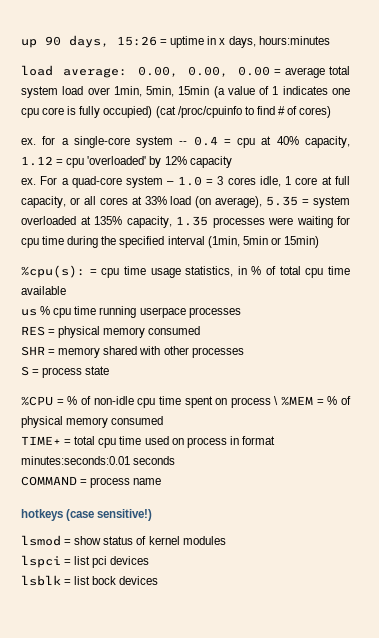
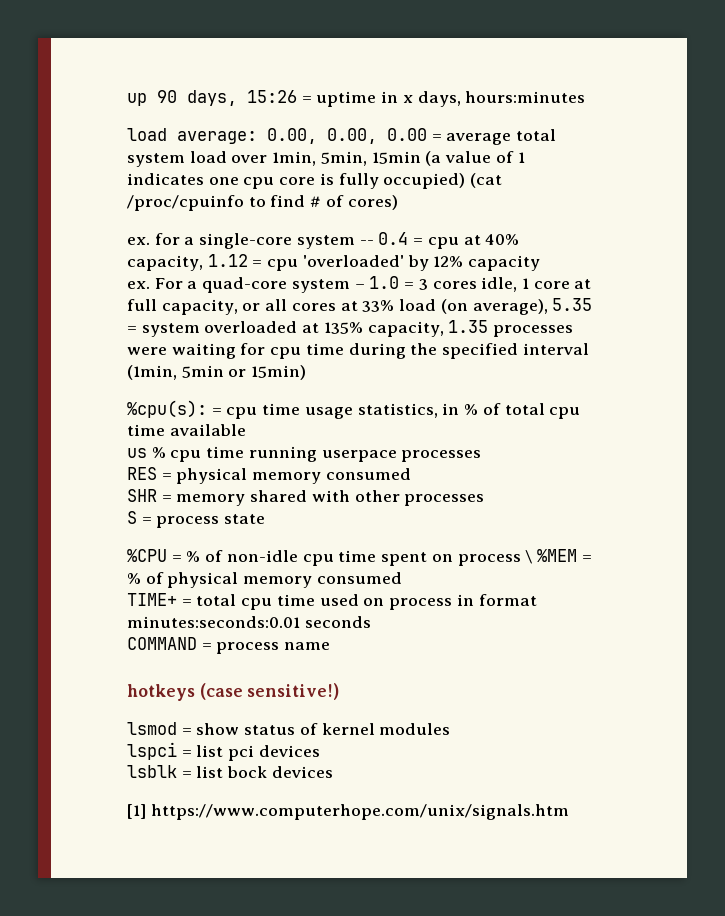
+ [1] https://www.computerhope.com/unix/signals.htm

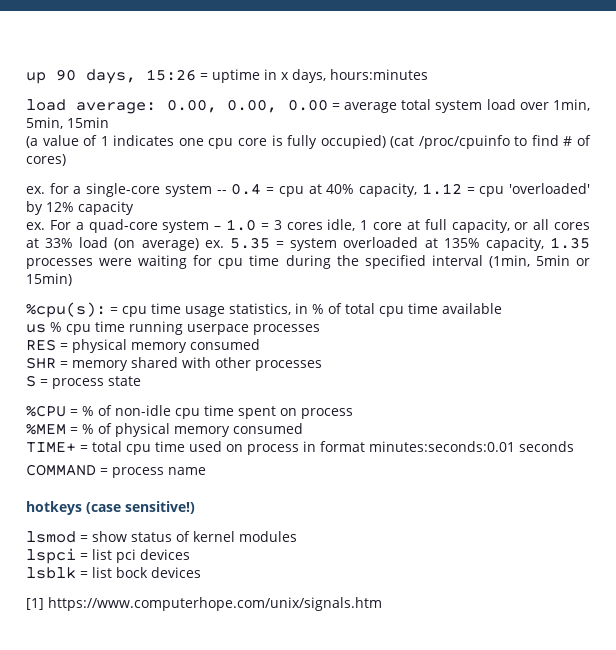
- load average: 0.00, 0.00, 0.00 = average total system load over 1min, 5min, 15min (a value of 1 indicates one cpu core is fully occupied) (cat /proc/cpuinfo to find # of cores)
+ load average: 0.00, 0.00, 0.00 = average total system load over 1min, 5min, 15min
+ (a value of 1 indicates one cpu core is fully occupied) (cat /proc/cpuinfo to find # of cores)
- For a quad-core system – 1.0 = 3 cores idle, 1 core at full capacity, or all cores at 33% load (on average), 5.35 = system overloaded at 135% capacity, 1.35 processes were waiting for cpu time during the specified interval (1min, 5min or 15min)
+ For a quad-core system – 1.0 = 3 cores idle, 1 core at full capacity, or all cores at 33% load (on average) ex. 5.35 = system overloaded at 135% capacity, 1.35 processes were waiting for cpu time during the specified interval (1min, 5min or 15min)
- %CPU = % of non-idle cpu time spent on process \ %MEM = % of physical memory consumed
+ %CPU = % of non-idle cpu time spent on process
+ %MEM = % of physical memory consumed

